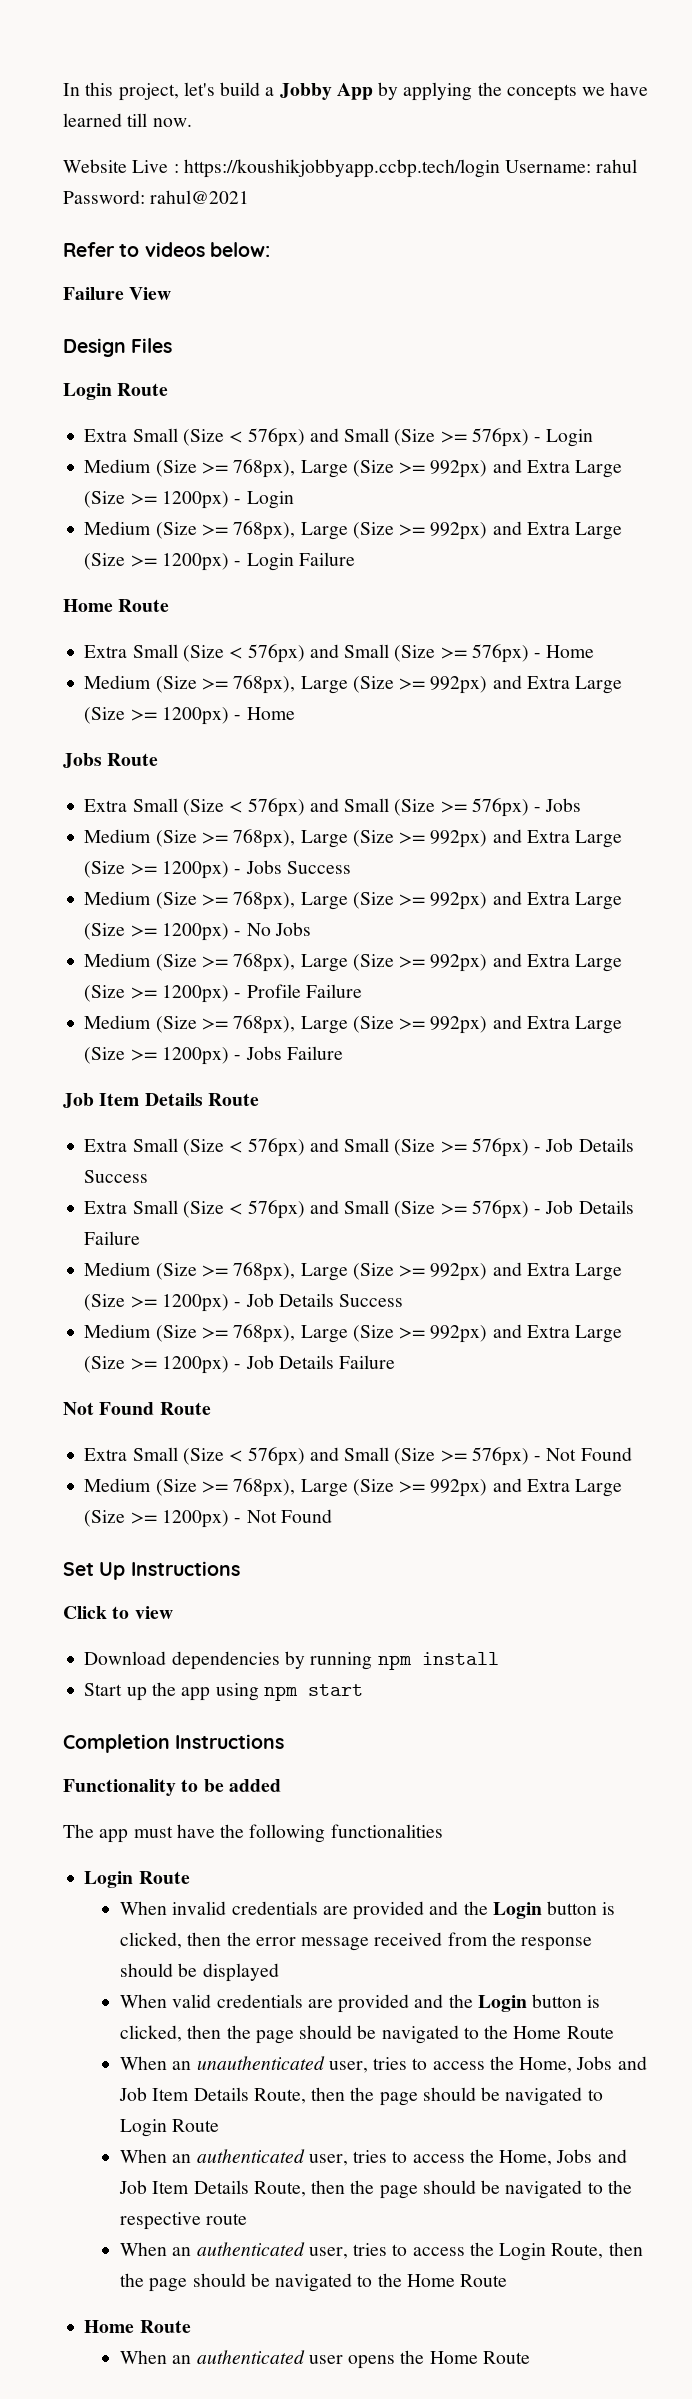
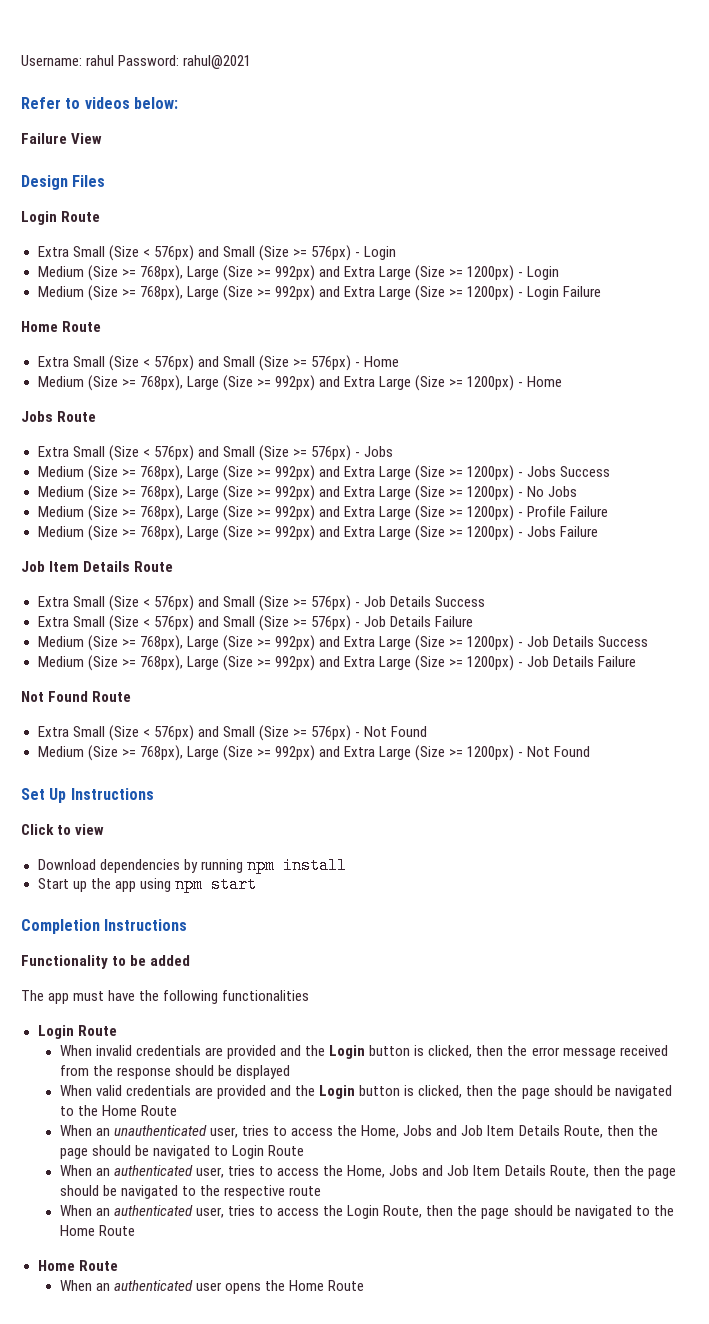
- In this project, let's build a Jobby App by applying the concepts we have learned till now.
- Website Live : https://koushikjobbyapp.ccbp.tech/login Username: rahul Password: rahul@2021
+ Username: rahul Password: rahul@2021

